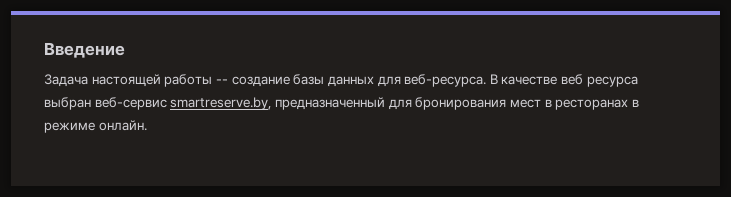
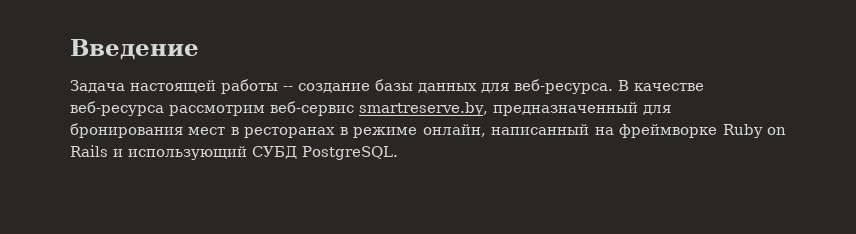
- В качестве веб ресурса выбран веб-сервис smartreserve.by, предназначенный для бронирования мест в ресторанах в режиме онлайн.
+ В качестве веб-ресурса рассмотрим веб-сервис smartreserve.by, предназначенный для бронирования мест в ресторанах в режиме онлайн, написанный на фреймворке Ruby on Rails и использующий СУБД PostgreSQL.

